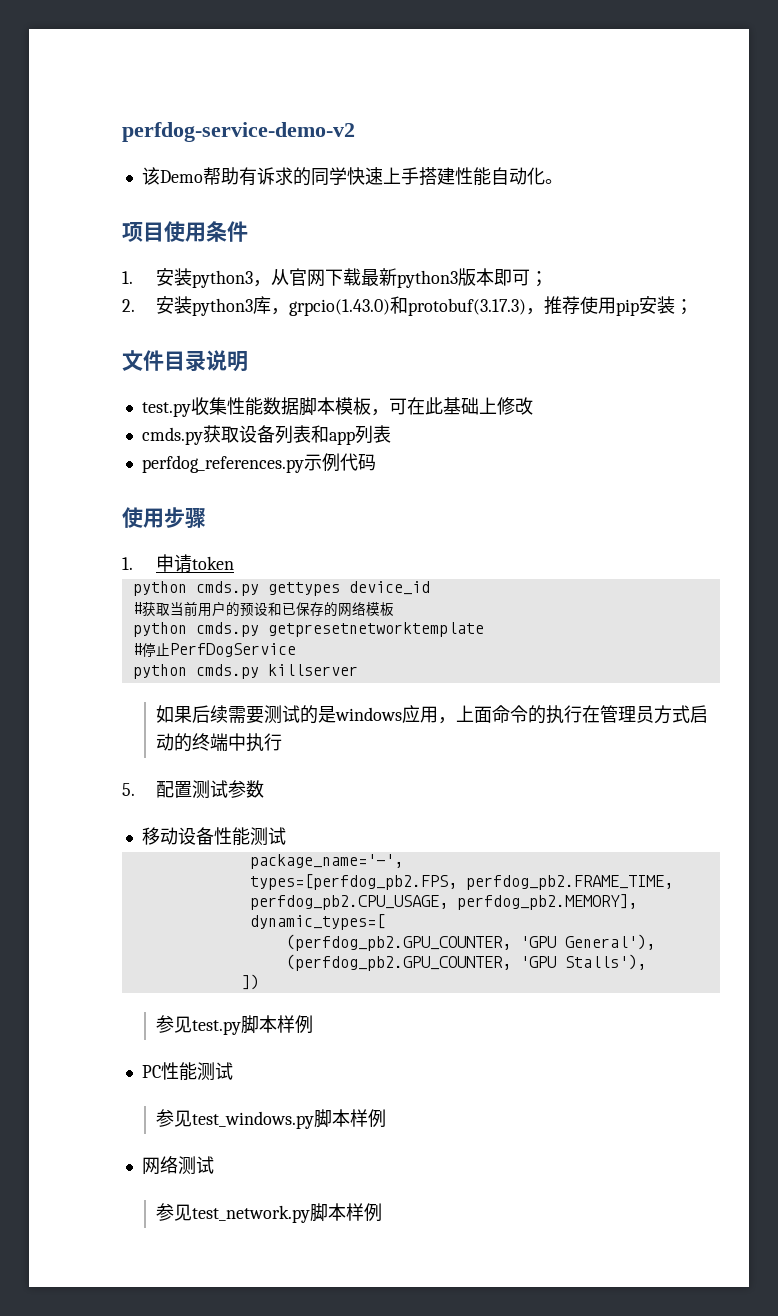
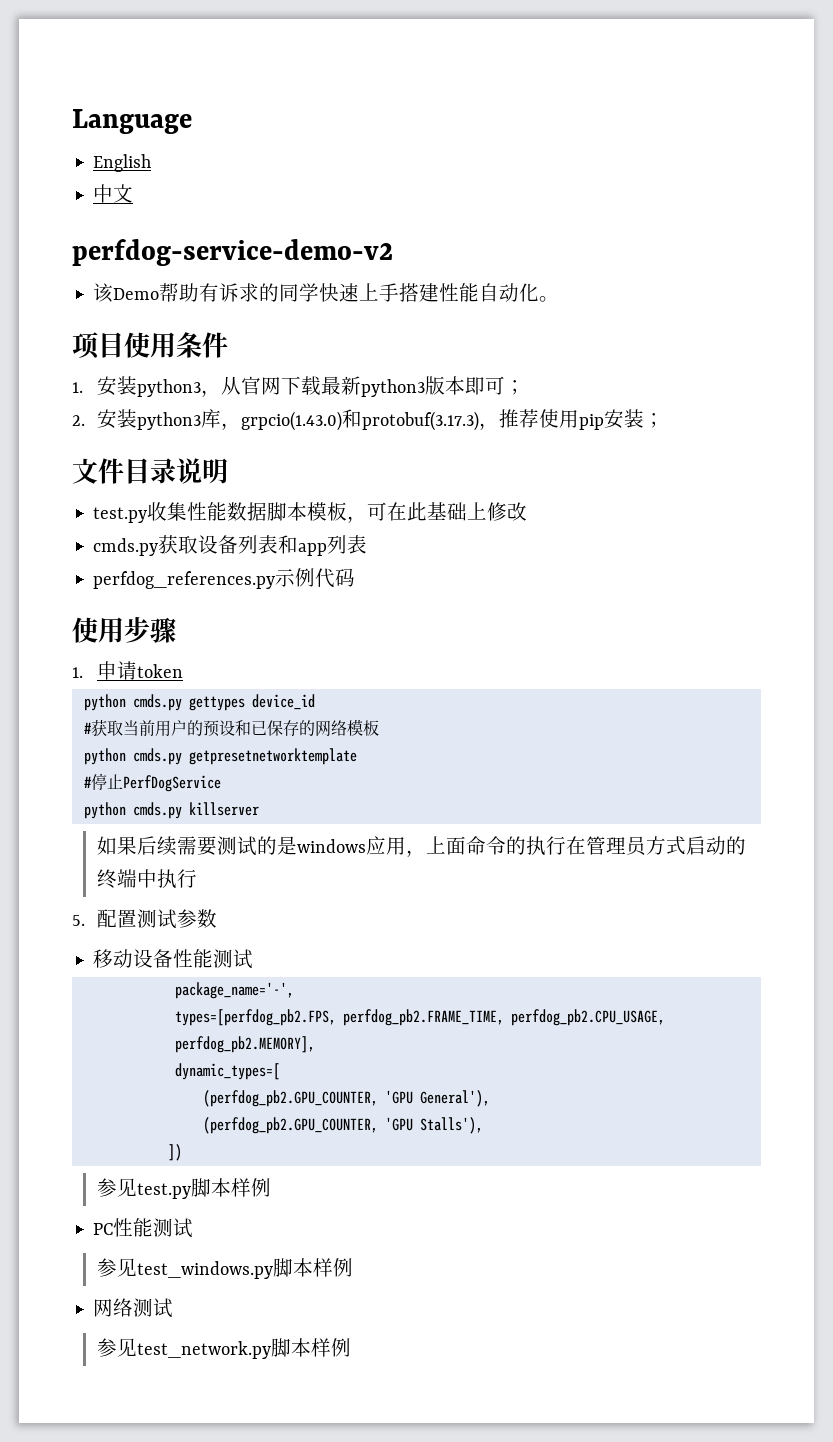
+ Language
+ English
+ 中文

